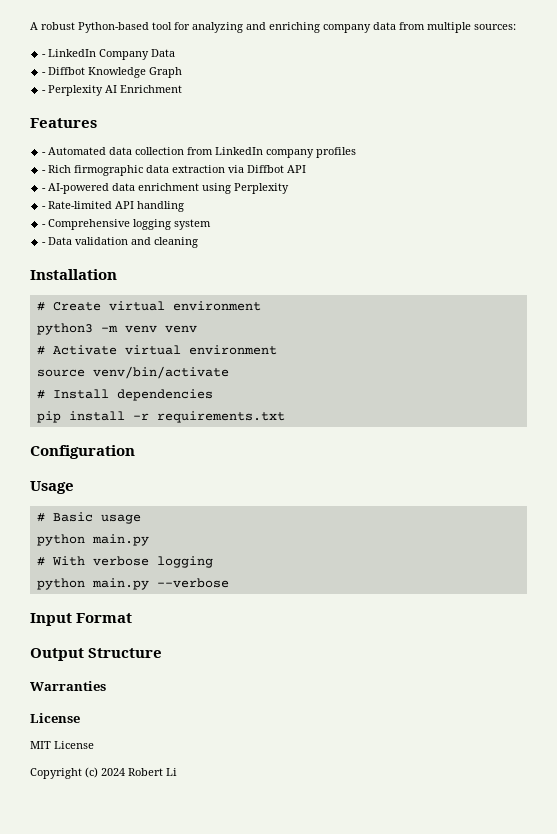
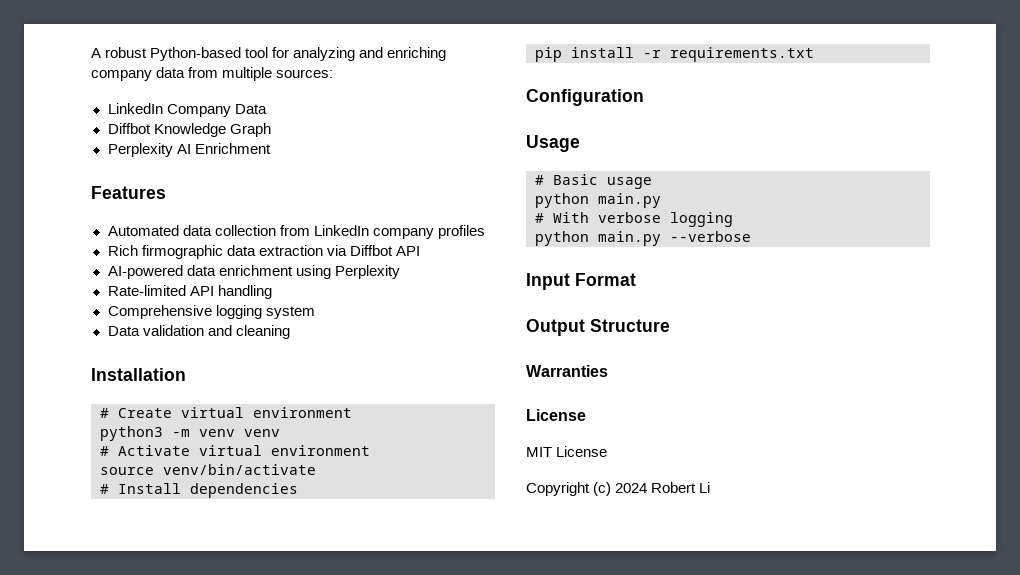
- - LinkedIn Company Data
+ LinkedIn Company Data
- - Diffbot Knowledge Graph
+ Diffbot Knowledge Graph
- - Perplexity AI Enrichment
+ Perplexity AI Enrichment
- - Automated data collection from LinkedIn company profiles
+ Automated data collection from LinkedIn company profiles
- - Rich firmographic data extraction via Diffbot API
+ Rich firmographic data extraction via Diffbot API
- - AI-powered data enrichment using Perplexity
+ AI-powered data enrichment using Perplexity
- - Rate-limited API handling
+ Rate-limited API handling
- - Comprehensive logging system
+ Comprehensive logging system
- - Data validation and cleaning
+ Data validation and cleaning

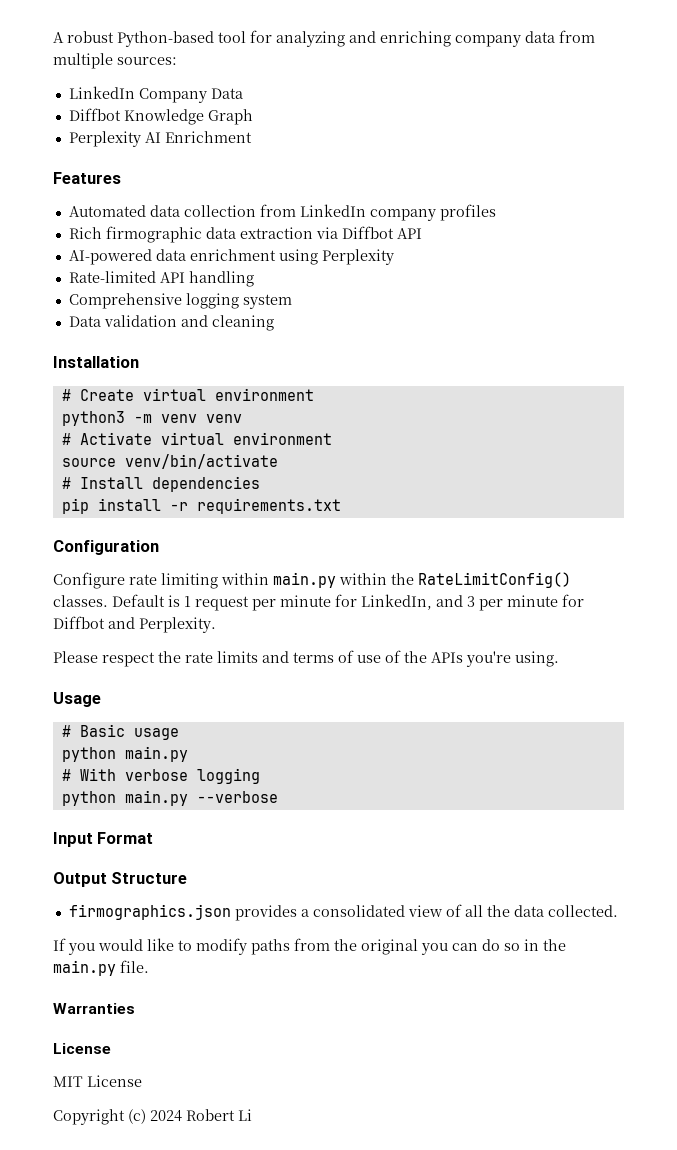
+ Configure rate limiting within main.py within the RateLimitConfig() classes. Default is 1 request per minute for LinkedIn, and 3 per minute for Diffbot and Perplexity.
+ Please respect the rate limits and terms of use of the APIs you're using.
+ firmographics.json provides a consolidated view of all the data collected.
+ If you would like to modify paths from the original you can do so in the main.py file.

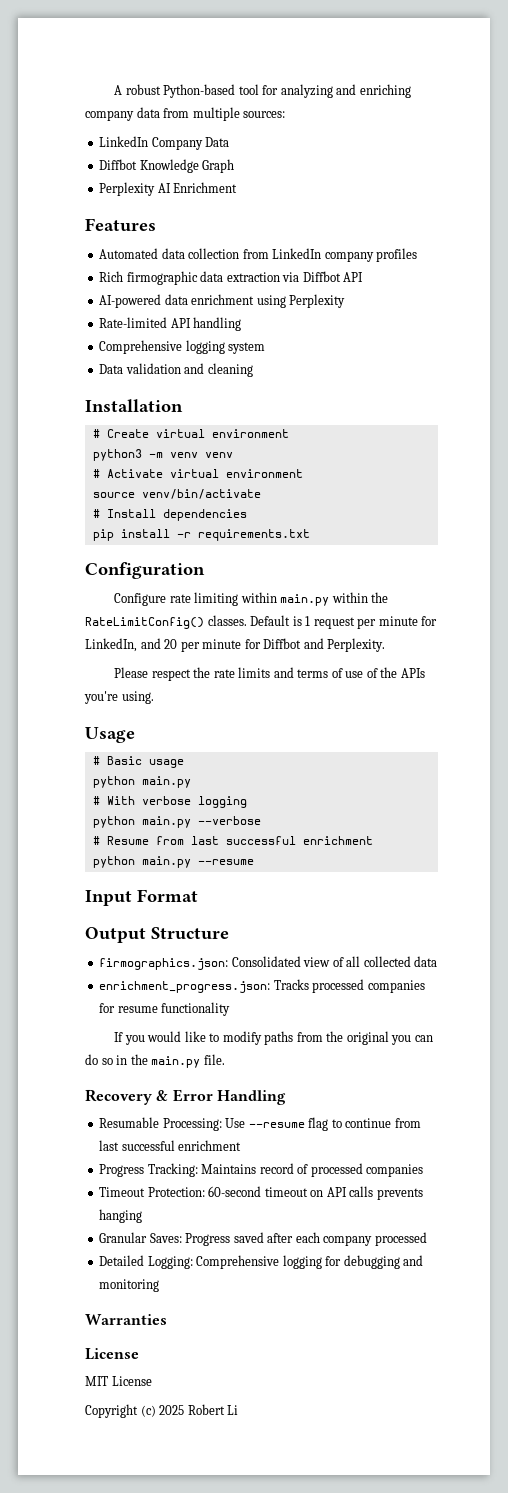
- Default is 1 request per minute for LinkedIn, and 3 per minute for Diffbot and Perplexity.
+ Default is 1 request per minute for LinkedIn, and 20 per minute for Diffbot and Perplexity.
+ # Resume from last successful enrichment
+ python main.py --resume
- firmographics.json provides a consolidated view of all the data collected.
+ firmographics.json: Consolidated view of all collected data
+ enrichment_progress.json: Tracks processed companies for resume functionality
+ Recovery & Error Handling
+ Resumable Processing: Use --resume flag to continue from last successful enrichment
+ Progress Tracking: Maintains record of processed companies
+ Timeout Protection: 60-second timeout on API calls prevents hanging
+ Granular Saves: Progress saved after each company processed
+ Detailed Logging: Comprehensive logging for debugging and monitoring
- Copyright (c) 2024 Robert Li
+ Copyright (c) 2025 Robert Li

